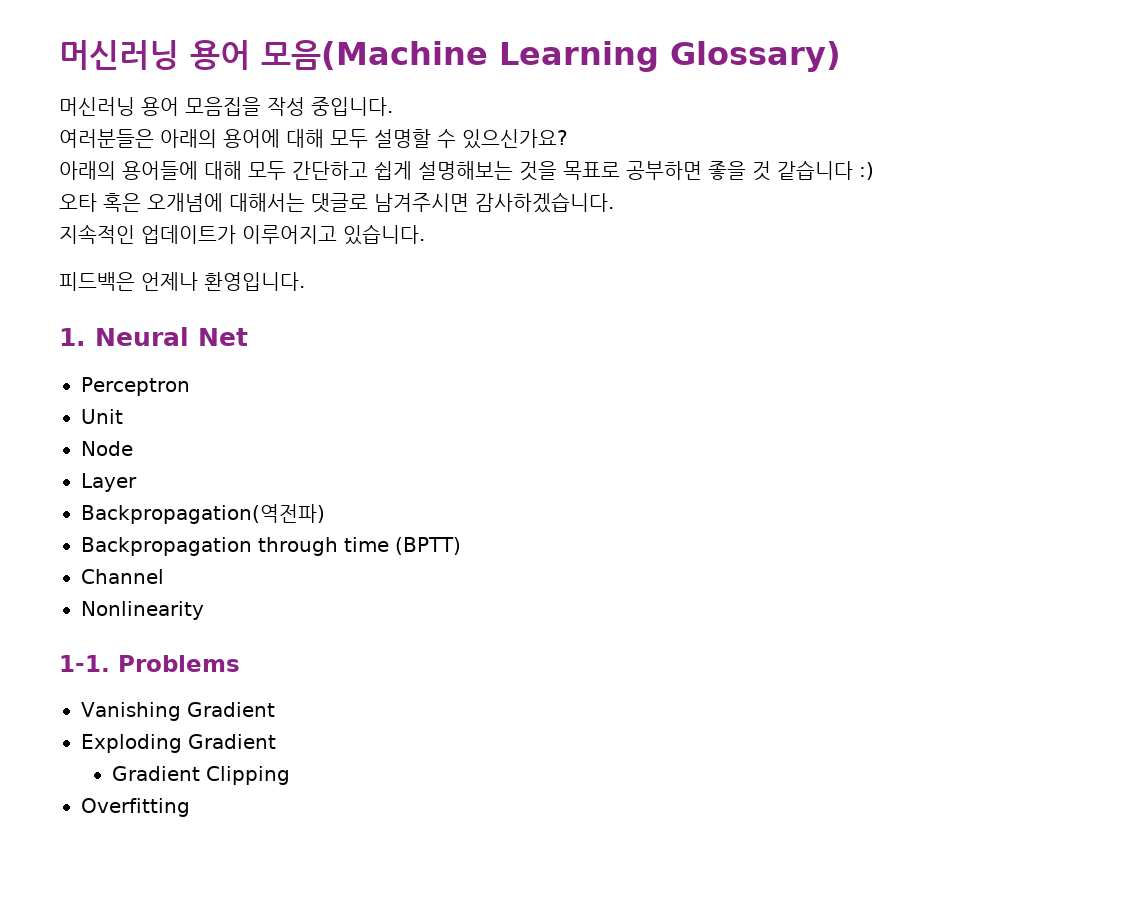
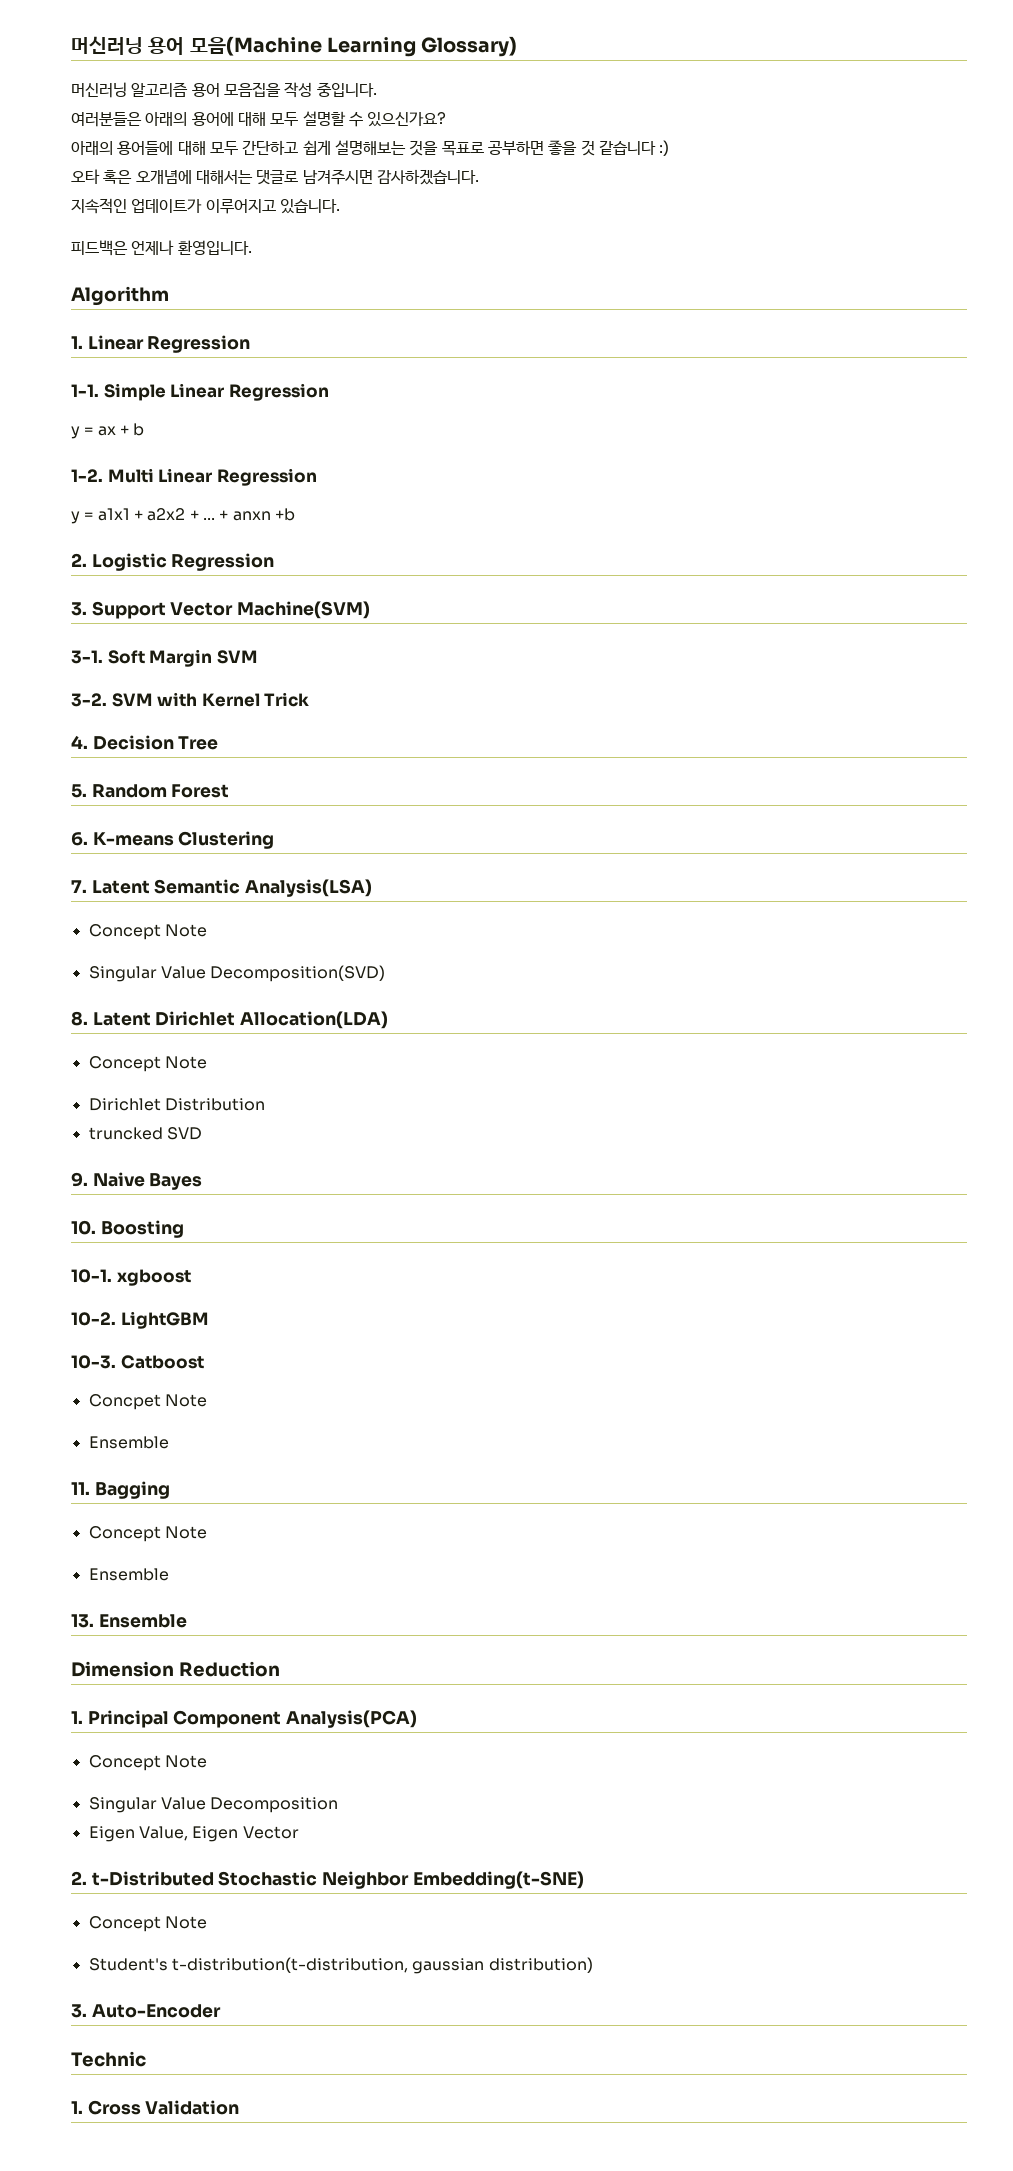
- 머신러닝 용어 모음집을 작성 중입니다.
+ 머신러닝 알고리즘 용어 모음집을 작성 중입니다.
- 1. Neural Net
- Perceptron
- Unit
- Node
- Layer
- Backpropagation(역전파)
- Backpropagation through time (BPTT)
- Channel
- Nonlinearity
- 1-1. Problems
- Vanishing Gradient
- Exploding Gradient
- Gradient Clipping
- Overfitting
+ Algorithm
+ 1. Linear Regression
+ 1-1. Simple Linear Regression
+ y = ax + b
+ 1-2. Multi Linear Regression
+ y = a1x1 + a2x2 + ... + anxn +b
+ 2. Logistic Regression
+ 3. Support Vector Machine(SVM)
+ 3-1. Soft Margin SVM
+ 3-2. SVM with Kernel Trick
+ 4. Decision Tree
+ 5. Random Forest
+ 6. K-means Clustering
+ 7. Latent Semantic Analysis(LSA)
+ Concept Note
+ Singular Value Decomposition(SVD)
+ 8. Latent Dirichlet Allocation(LDA)
+ Concept Note
+ Dirichlet Distribution
+ truncked SVD
+ 9. Naive Bayes
+ 10. Boosting
+ 10-1. xgboost
+ 10-2. LightGBM
+ 10-3. Catboost
+ Concpet Note
+ Ensemble
+ 11. Bagging
+ Concept Note
+ Ensemble
+ 13. Ensemble
+ Dimension Reduction
+ 1. Principal Component Analysis(PCA)
+ Concept Note
+ Singular Value Decomposition
+ Eigen Value, Eigen Vector
+ 2. t-Distributed Stochastic Neighbor Embedding(t-SNE)
+ Concept Note
+ Student's t-distribution(t-distribution, gaussian distribution)
+ 3. Auto-Encoder
+ Technic
+ 1. Cross Validation

